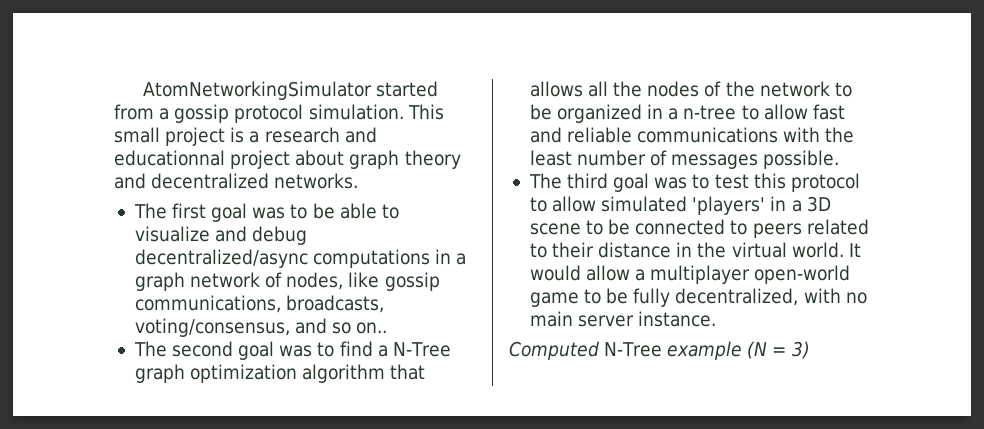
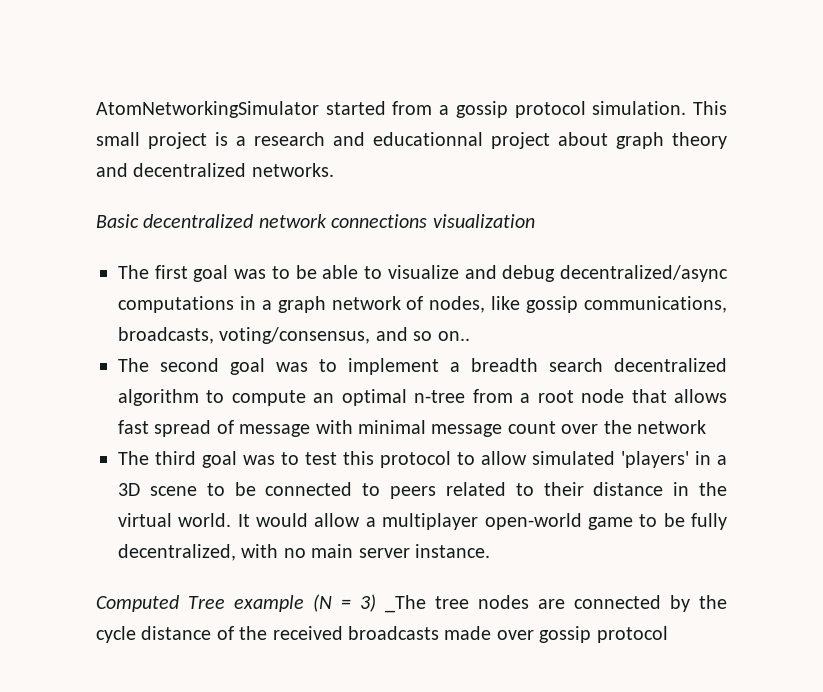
+ Basic decentralized network connections visualization
- The second goal was to find a N-Tree graph optimization algorithm that allows all the nodes of the network to be organized in a n-tree to allow fast and reliable communications with the least number of messages possible.
+ The second goal was to implement a breadth search decentralized algorithm to compute an optimal n-tree from a root node that allows fast spread of message with minimal message count over the network
- Computed N-Tree example (N = 3)
+ Computed Tree example (N = 3) _The tree nodes are connected by the cycle distance of the received broadcasts made over gossip protocol

